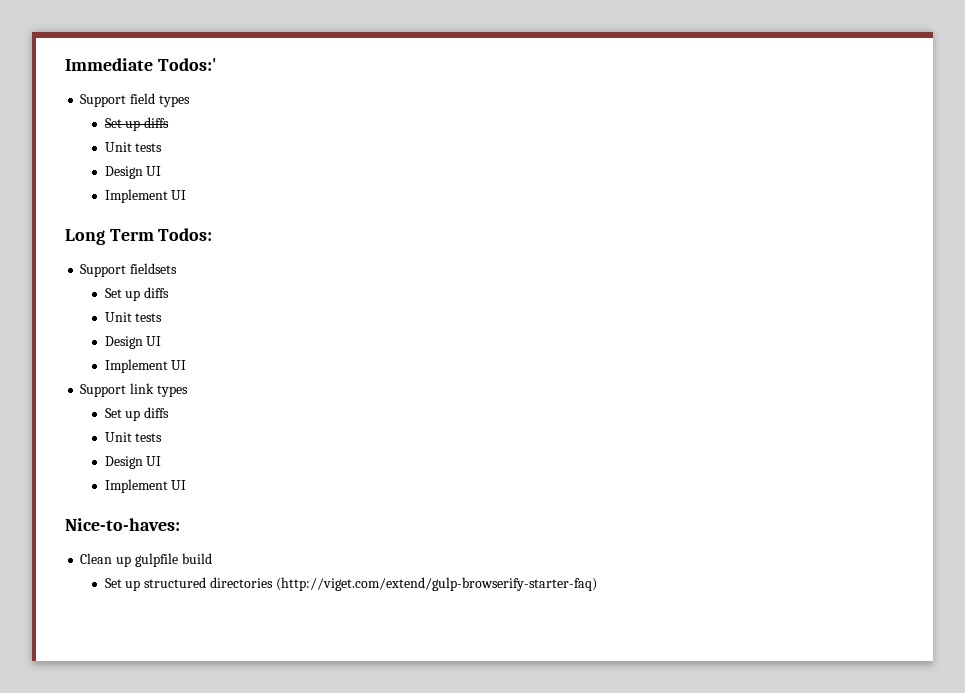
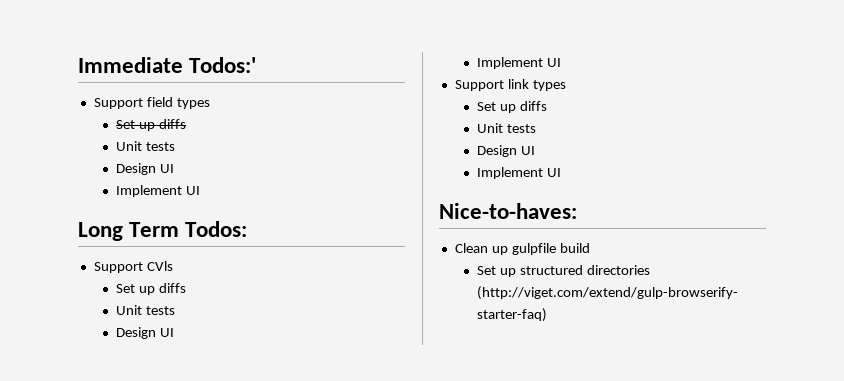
- Support fieldsets
+ Support CVls

